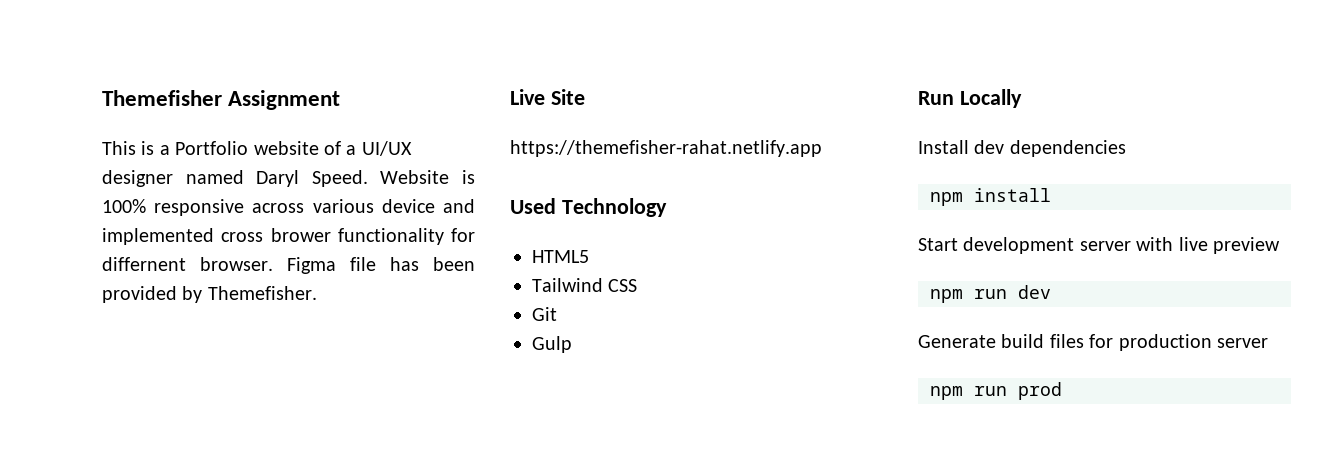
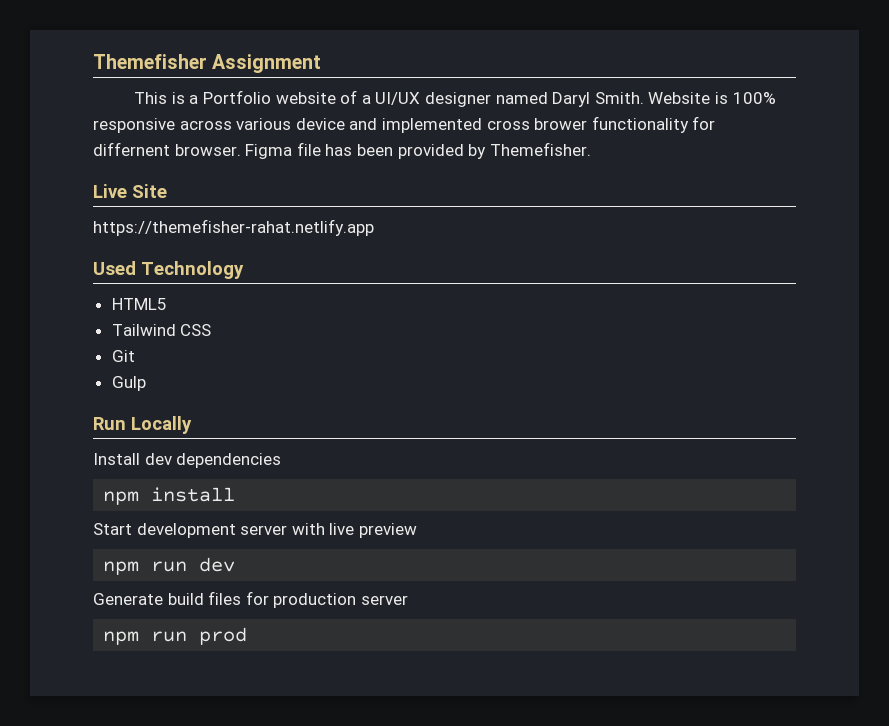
- This is a Portfolio website of a UI/UX designer named Daryl Speed.
+ This is a Portfolio website of a UI/UX designer named Daryl Smith.

